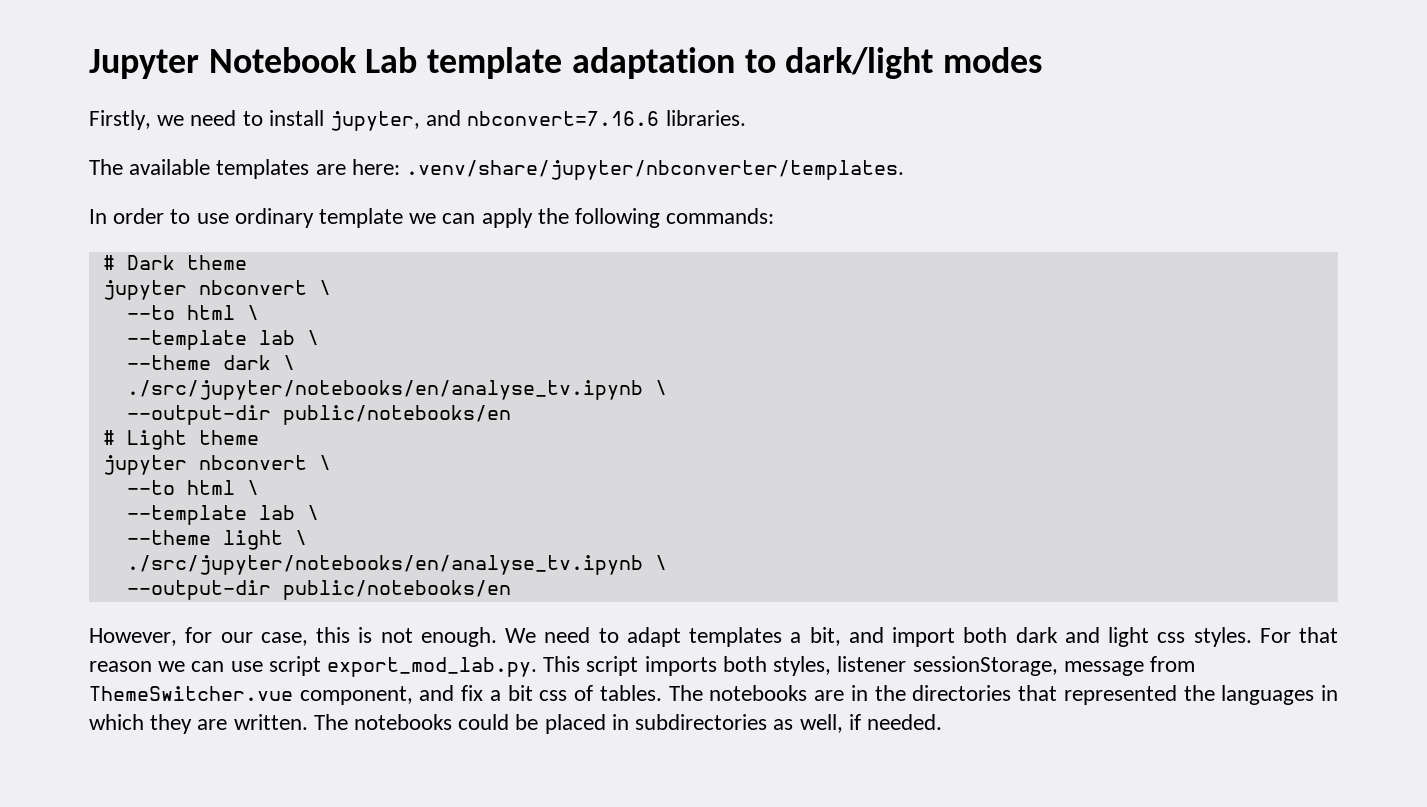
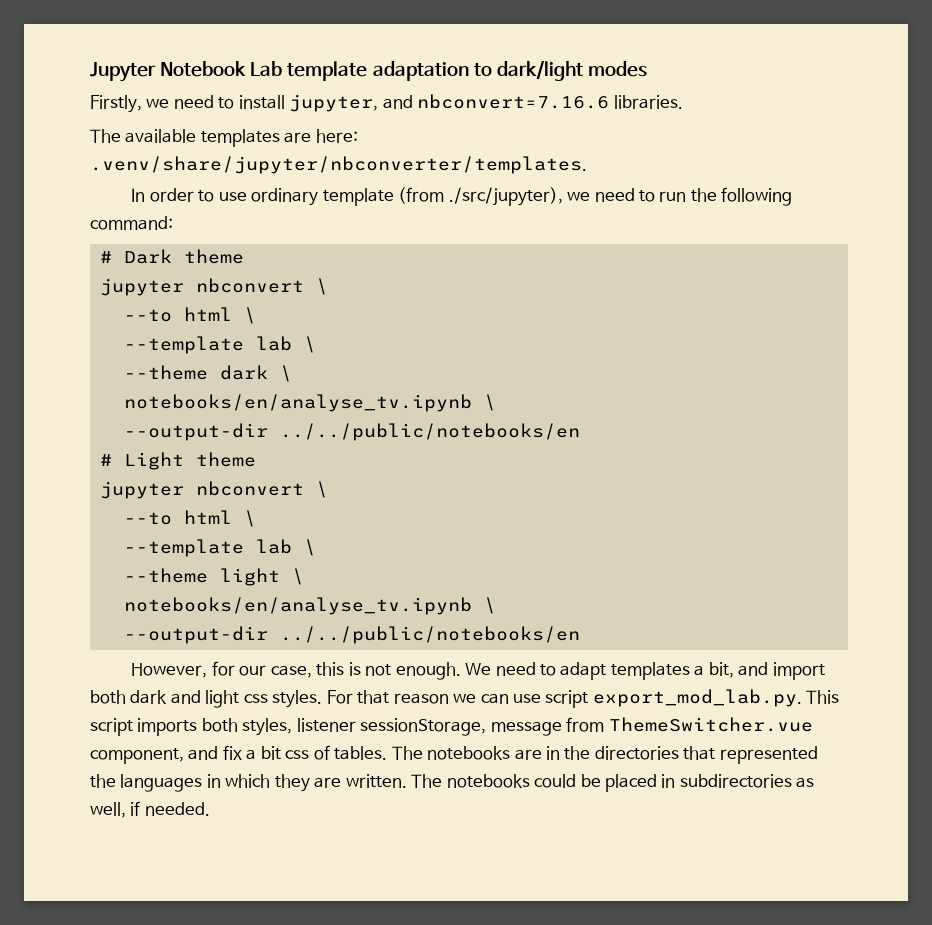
- In order to use ordinary template we can apply the following commands:
+ In order to use ordinary template (from ./src/jupyter), we need to run the following command:
  --theme dark \
- ./src/jupyter/notebooks/en/analyse_tv.ipynb \
- --output-dir public/notebooks/en
+ notebooks/en/analyse_tv.ipynb \
+ --output-dir ../../public/notebooks/en
  --theme light \
- ./src/jupyter/notebooks/en/analyse_tv.ipynb \
- --output-dir public/notebooks/en
+ notebooks/en/analyse_tv.ipynb \
+ --output-dir ../../public/notebooks/en

